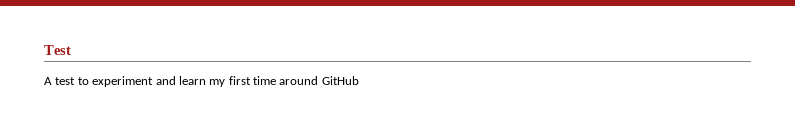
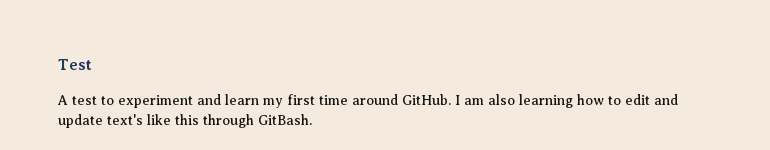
- A test to experiment and learn my first time around GitHub
+ A test to experiment and learn my first time around GitHub. I am also learning how to edit and update text's like this through GitBash.

